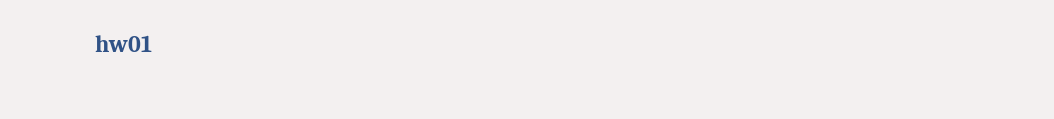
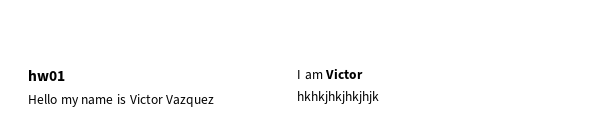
+ Hello my name is Victor Vazquez
+ I am Victor
+ hkhkjhkjhkjhjk

